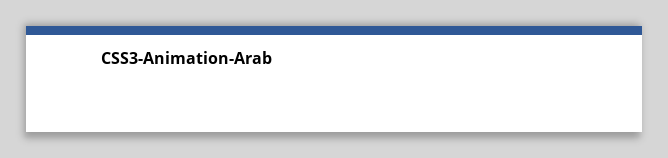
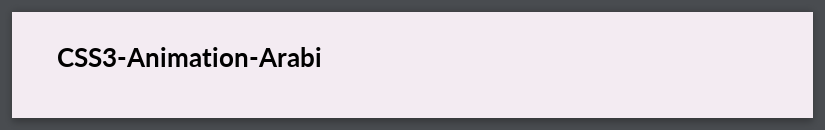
- CSS3-Animation-Arab
+ CSS3-Animation-Arabi

